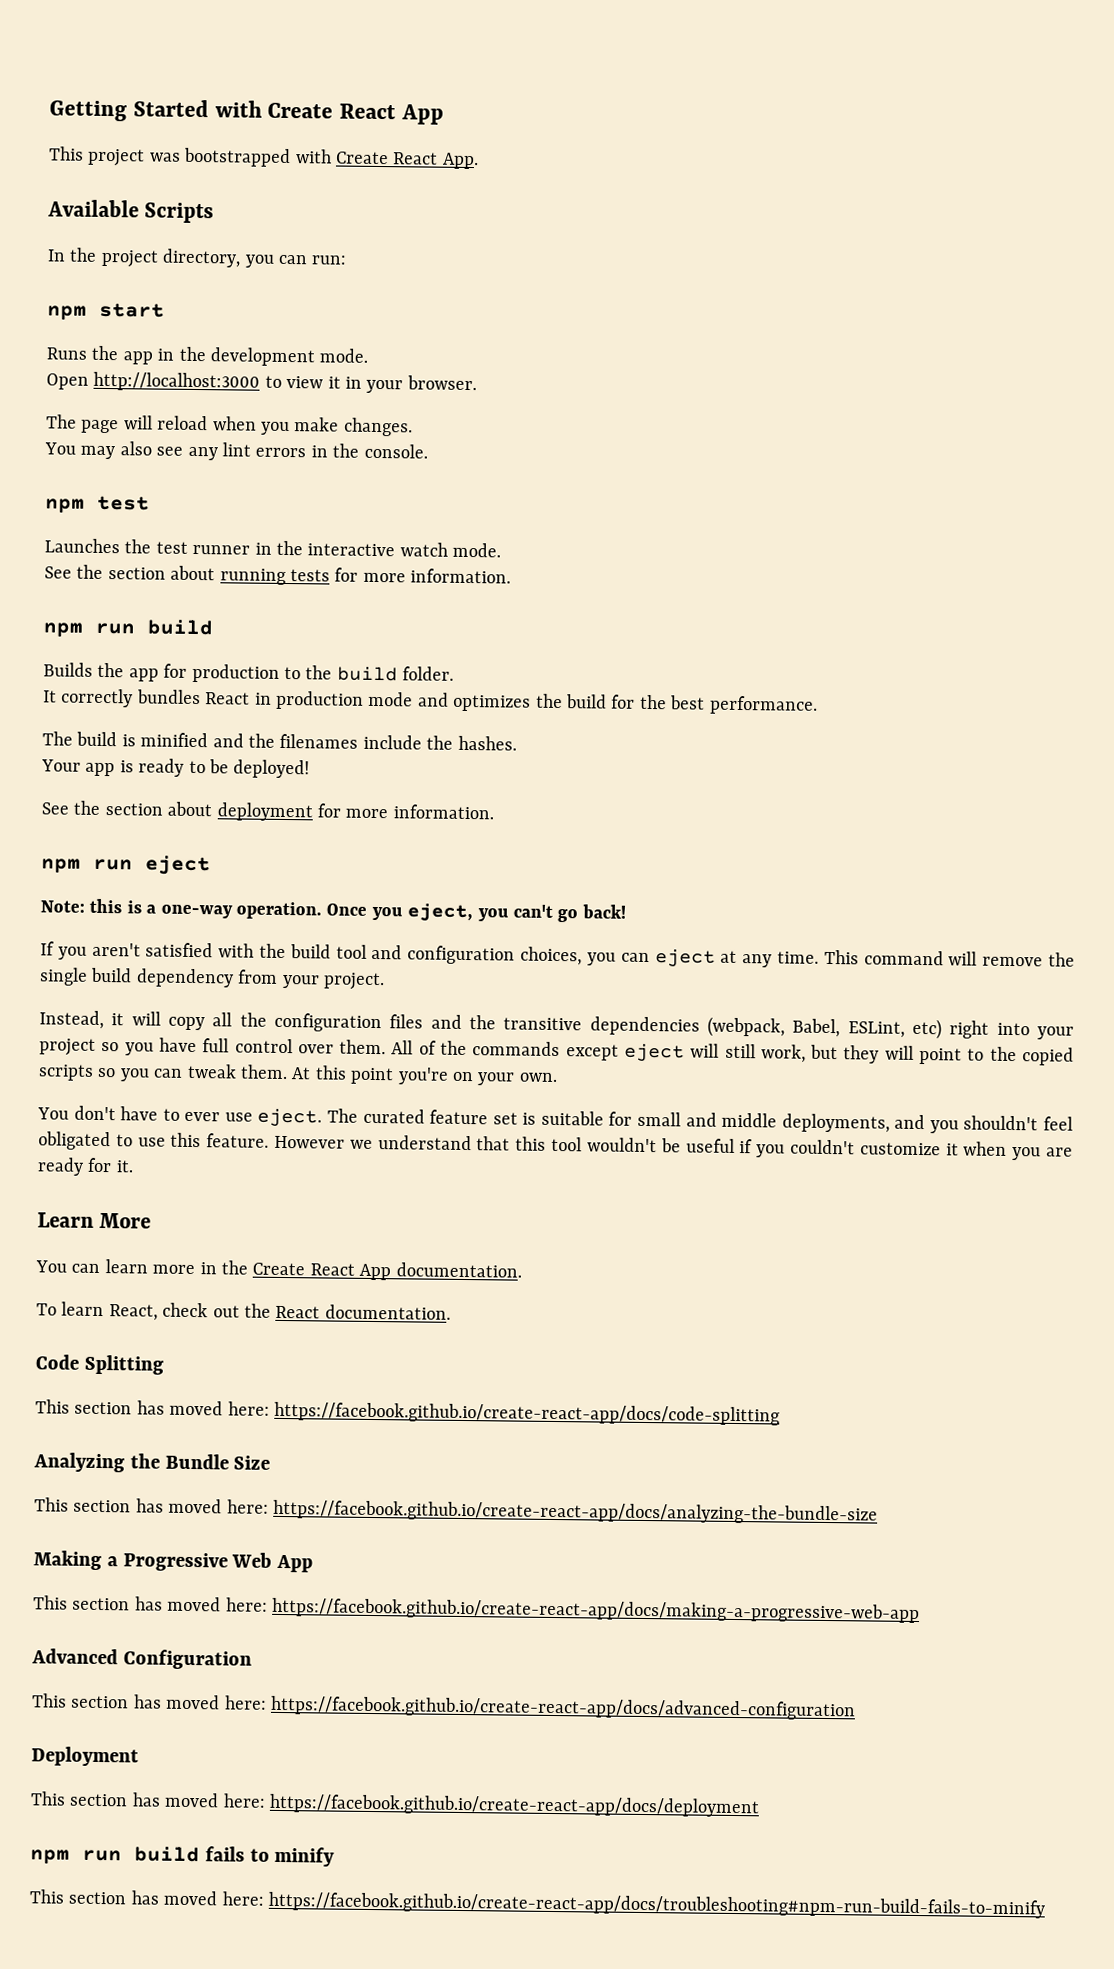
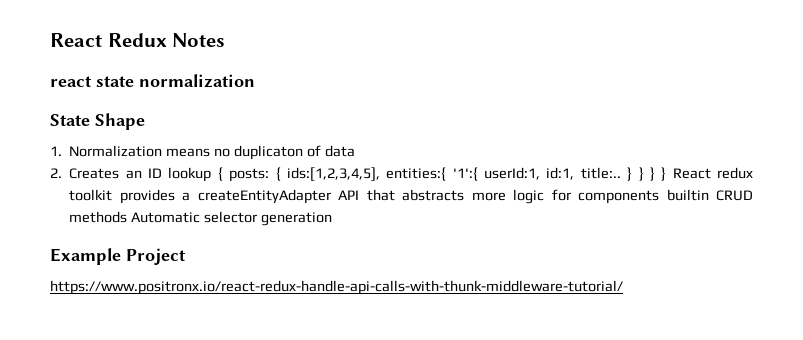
- Getting Started with Create React App
- This project was bootstrapped with Create React App.
- Available Scripts
- In the project directory, you can run:
- npm start
- Runs the app in the development mode.
- Open http://localhost:3000 to view it in your browser.
- The page will reload when you make changes.
- You may also see any lint errors in the console.
- npm test
- Launches the test runner in the interactive watch mode.
- See the section about running tests for more information.
- npm run build
- Builds the app for production to the build folder.
- It correctly bundles React in production mode and optimizes the build for the best performance.
- The build is minified and the filenames include the hashes.
- Your app is ready to be deployed!
- See the section about deployment for more information.
- npm run eject
- Note: this is a one-way operation. Once you eject, you can't go back!
- If you aren't satisfied with the build tool and configuration choices, you can eject at any time. This command will remove the single build dependency from your project.
- Instead, it will copy all the configuration files and the transitive dependencies (webpack, Babel, ESLint, etc) right into your project so you have full control over them. All of the commands except eject will still work, but they will point to the copied scripts so you can tweak them. At this point you're on your own.
- You don't have to ever use eject. The curated feature set is suitable for small and middle deployments, and you shouldn't feel obligated to use this feature. However we understand that this tool wouldn't be useful if you couldn't customize it when you are ready for it.
- Learn More
- You can learn more in the Create React App documentation.
- To learn React, check out the React documentation.
- Code Splitting
- This section has moved here: https://facebook.github.io/create-react-app/docs/code-splitting
- Analyzing the Bundle Size
- This section has moved here: https://facebook.github.io/create-react-app/docs/analyzing-the-bundle-size
- Making a Progressive Web App
- This section has moved here: https://facebook.github.io/create-react-app/docs/making-a-progressive-web-app
- Advanced Configuration
- This section has moved here: https://facebook.github.io/create-react-app/docs/advanced-configuration
- Deployment
- This section has moved here: https://facebook.github.io/create-react-app/docs/deployment
- npm run build fails to minify
- This section has moved here: https://facebook.github.io/create-react-app/docs/troubleshooting#npm-run-build-fails-to-minify
+ React Redux Notes
+ react state normalization
+ State Shape
+ 1. Normalization means no duplicaton of data
+ 2. Creates an ID lookup { posts: { ids:[1,2,3,4,5], entities:{ '1':{ userId:1, id:1, title:.. } } } } React redux toolkit provides a createEntityAdapter API that abstracts more logic for components builtin CRUD methods Automatic selector generation
+ Example Project
+ https://www.positronx.io/react-redux-handle-api-calls-with-thunk-middleware-tutorial/

